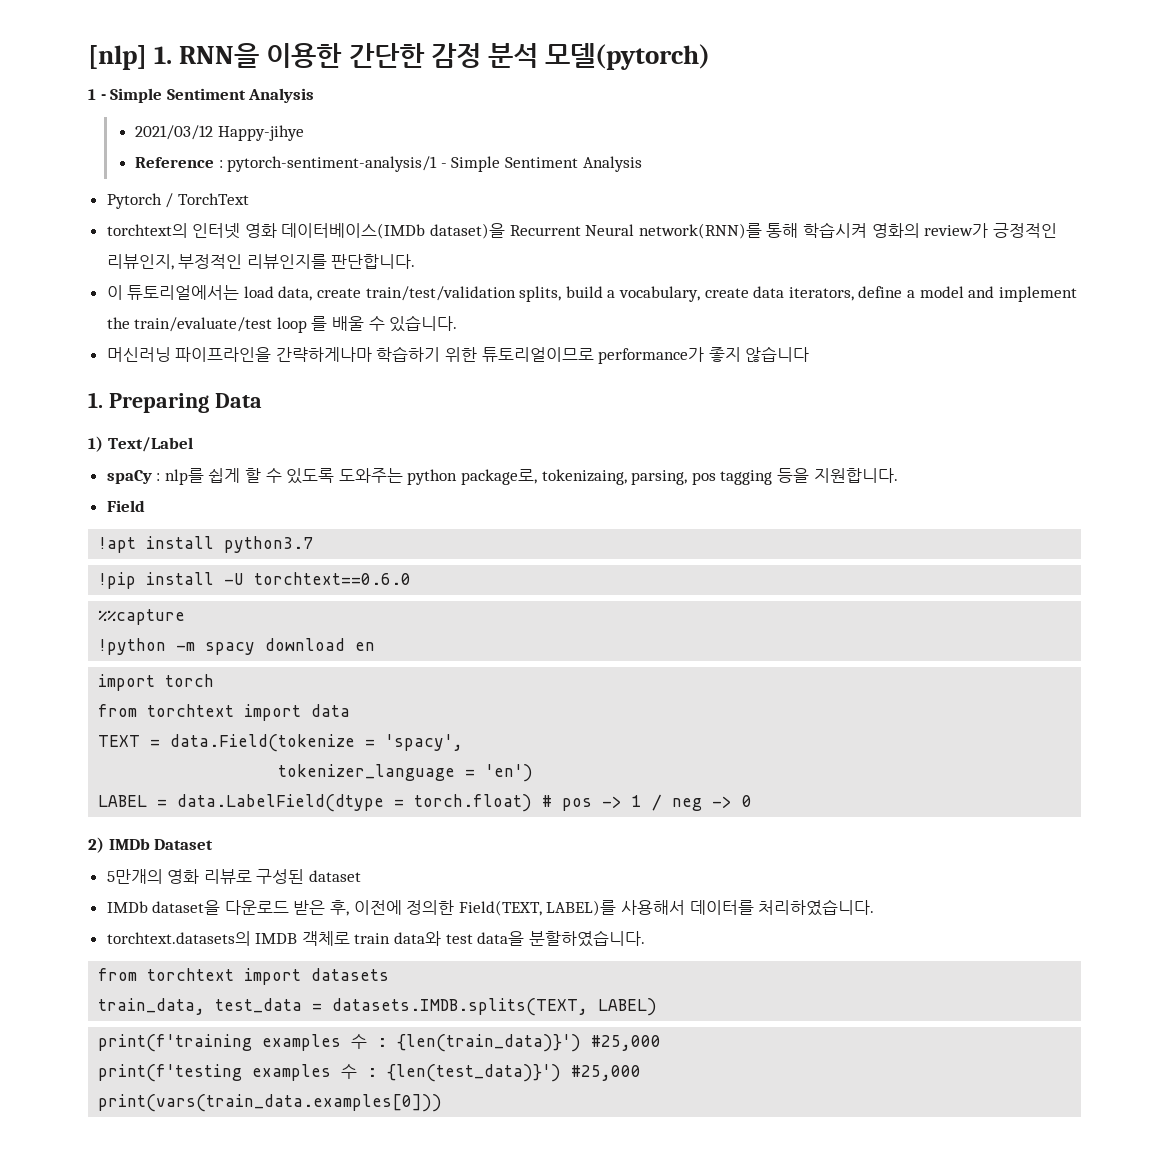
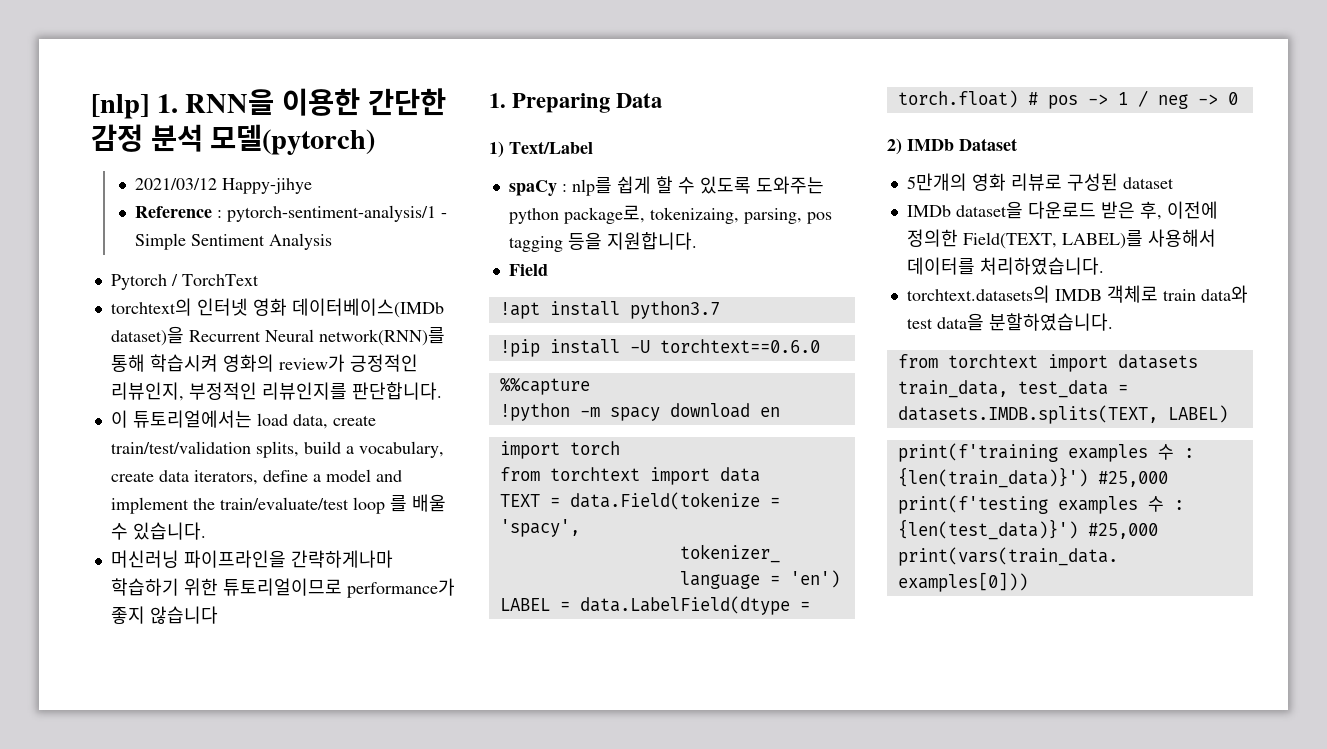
- 1 - Simple Sentiment Analysis

